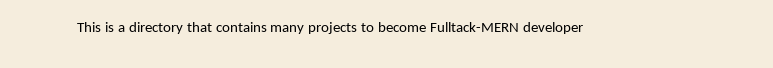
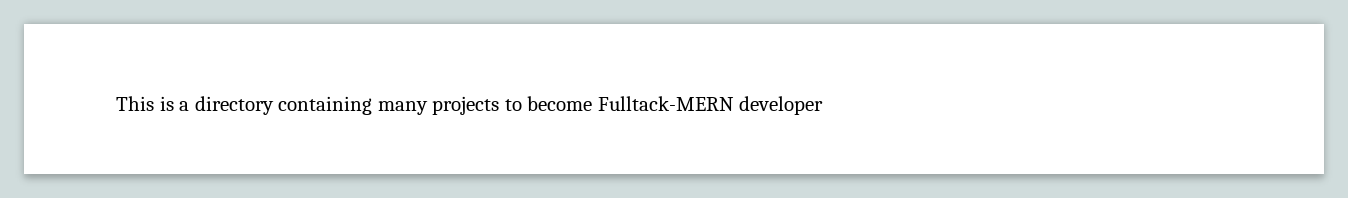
- This is a directory that contains many projects to become Fulltack-MERN developer
+ This is a directory containing many projects to become Fulltack-MERN developer

